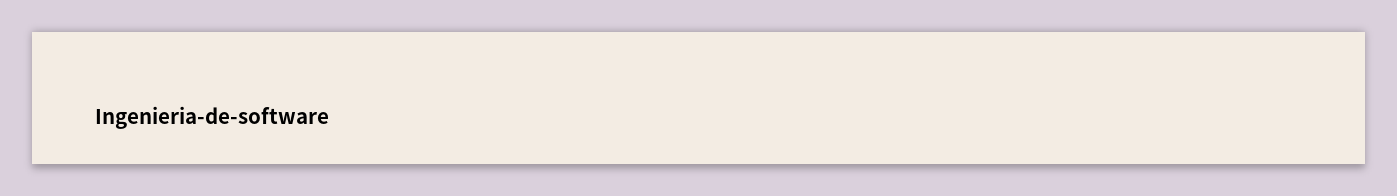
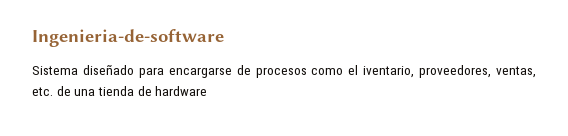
+ Sistema diseñado para encargarse de procesos como el iventario, proveedores, ventas, etc. de una tienda de hardware

